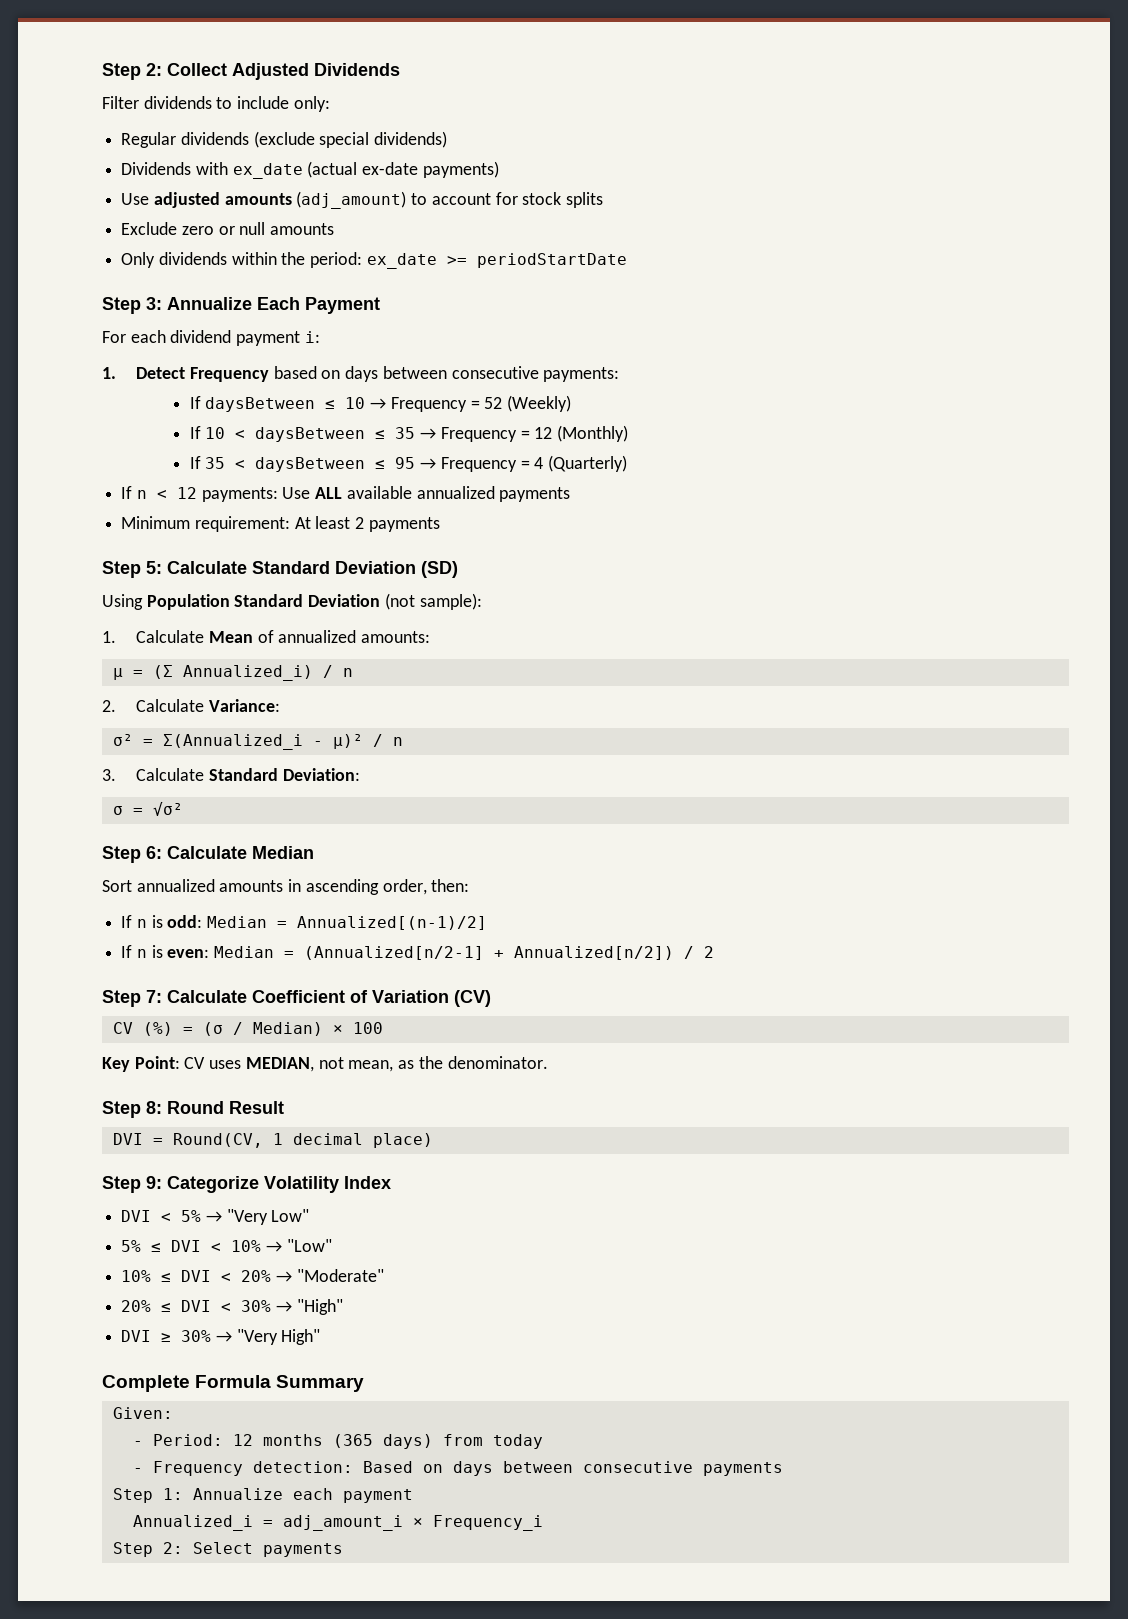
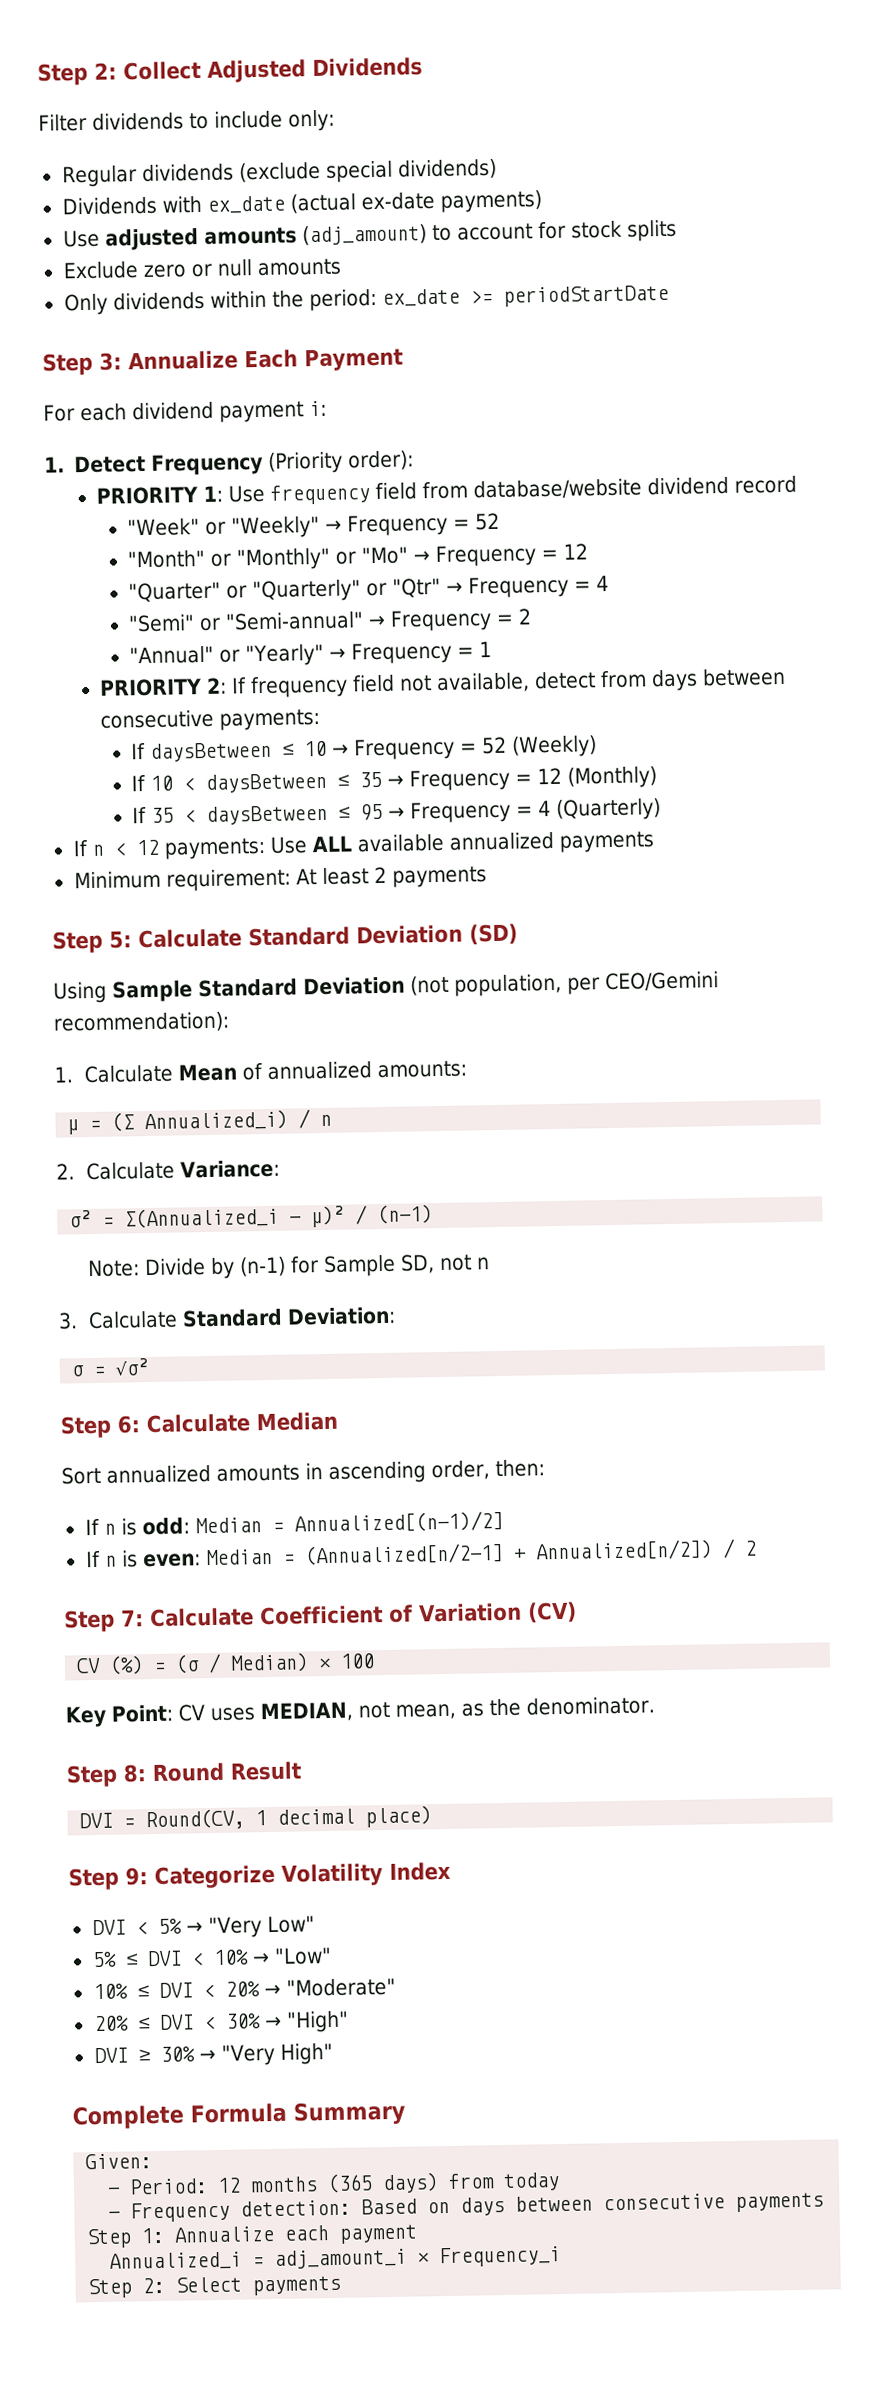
- 1. Detect Frequency based on days between consecutive payments:
+ 1. Detect Frequency (Priority order):
+ PRIORITY 1: Use frequency field from database/website dividend record
+ "Week" or "Weekly" → Frequency = 52
+ "Month" or "Monthly" or "Mo" → Frequency = 12
+ "Quarter" or "Quarterly" or "Qtr" → Frequency = 4
+ "Semi" or "Semi-annual" → Frequency = 2
+ "Annual" or "Yearly" → Frequency = 1
+ PRIORITY 2: If frequency field not available, detect from days between consecutive payments:
- Using Population Standard Deviation (not sample):
+ Using Sample Standard Deviation (not population, per CEO/Gemini recommendation):
- σ² = Σ(Annualized_i - μ)² / n
+ σ² = Σ(Annualized_i - μ)² / (n-1)
+ Note: Divide by (n-1) for Sample SD, not n

